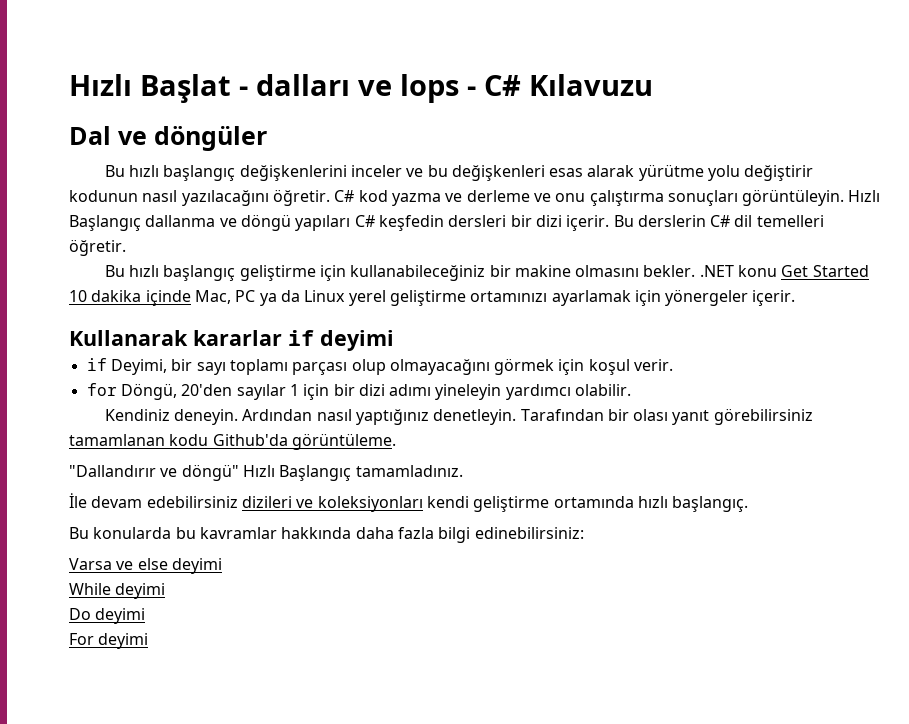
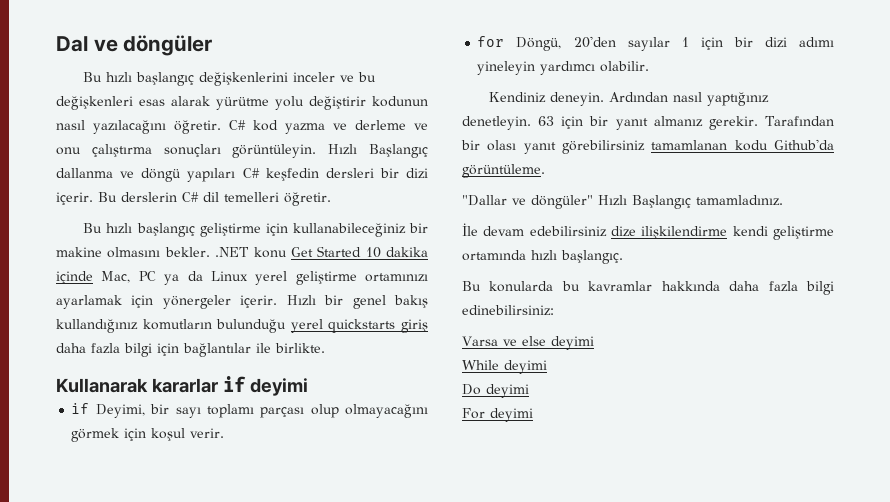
- Hızlı Başlat - dalları ve lops - C# Kılavuzu
+ Hızlı bir genel bakış kullandığınız komutların bulunduğu yerel quickstarts giriş daha fazla bilgi için bağlantılar ile birlikte.
+ 63 için bir yanıt almanız gerekir.
- "Dallandırır ve döngü" Hızlı Başlangıç tamamladınız.
+ "Dallar ve döngüler" Hızlı Başlangıç tamamladınız.
- İle devam edebilirsiniz dizileri ve koleksiyonları kendi geliştirme ortamında hızlı başlangıç.
+ İle devam edebilirsiniz dize ilişkilendirme kendi geliştirme ortamında hızlı başlangıç.

